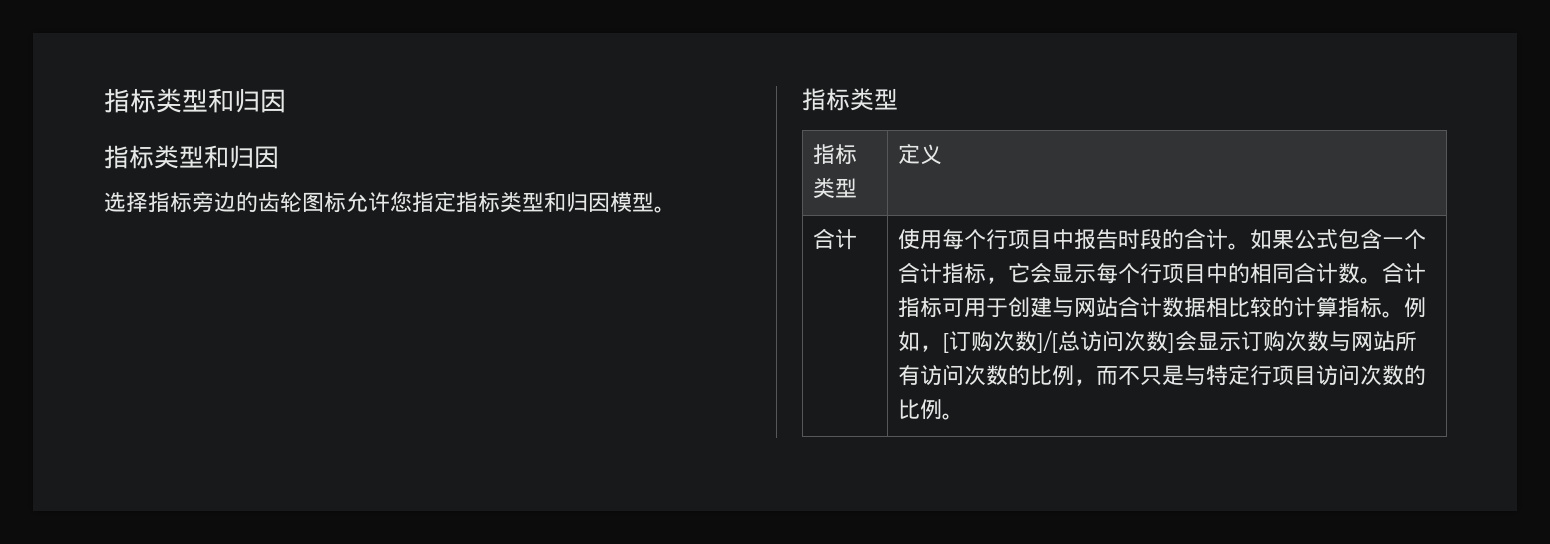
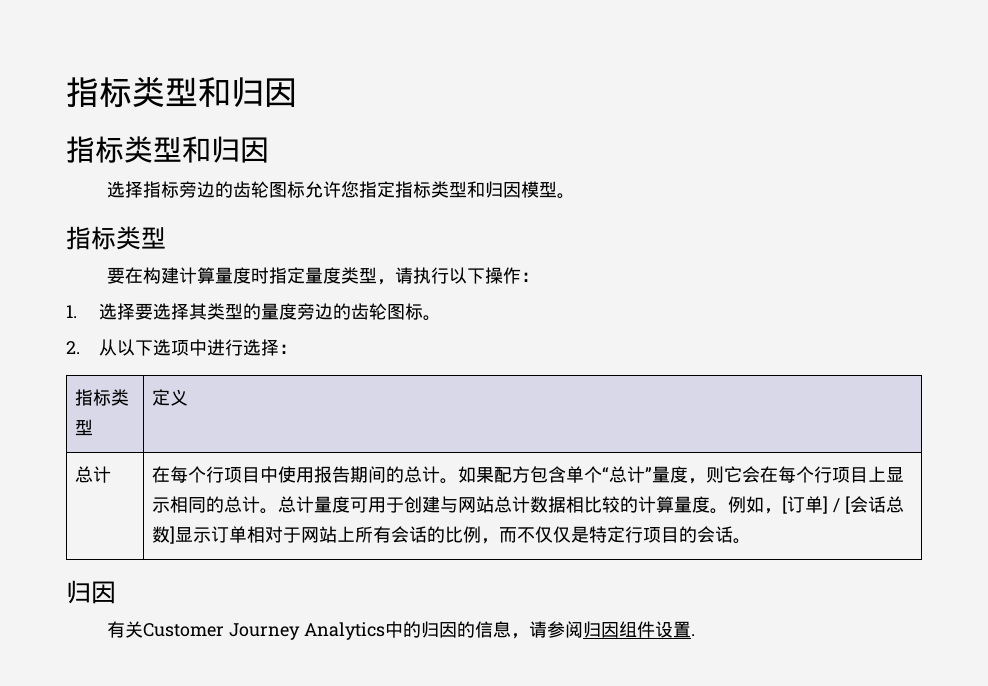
+ 要在构建计算量度时指定量度类型，请执行以下操作：
+ 1.选择要选择其类型的量度旁边的齿轮图标。
+ 2.从以下选项中进行选择：
  指标类型 | 定义
- 合计
+ 总计
- 使用每个行项目中报告时段的合计。如果公式包含一个合计指标，它会显示每个行项目中的相同合计数。合计指标可用于创建与网站合计数据相比较的计算指标。
+ 在每个行项目中使用报告期间的总计。如果配方包含单个“总计”量度，则它会在每个行项目上显示相同的总计。总计量度可用于创建与网站总计数据相比较的计算量度。
- 例如，[订购次数]/[总访问次数]会显示订购次数与网站所有访问次数的比例，而不只是与特定行项目访问次数的比例。
+ 例如，[订单] / [会话总数]显示订单相对于网站上所有会话的比例，而不仅仅是特定行项目的会话。
+ 归因
+ 有关Customer Journey Analytics中的归因的信息，请参阅归因组件设置.

